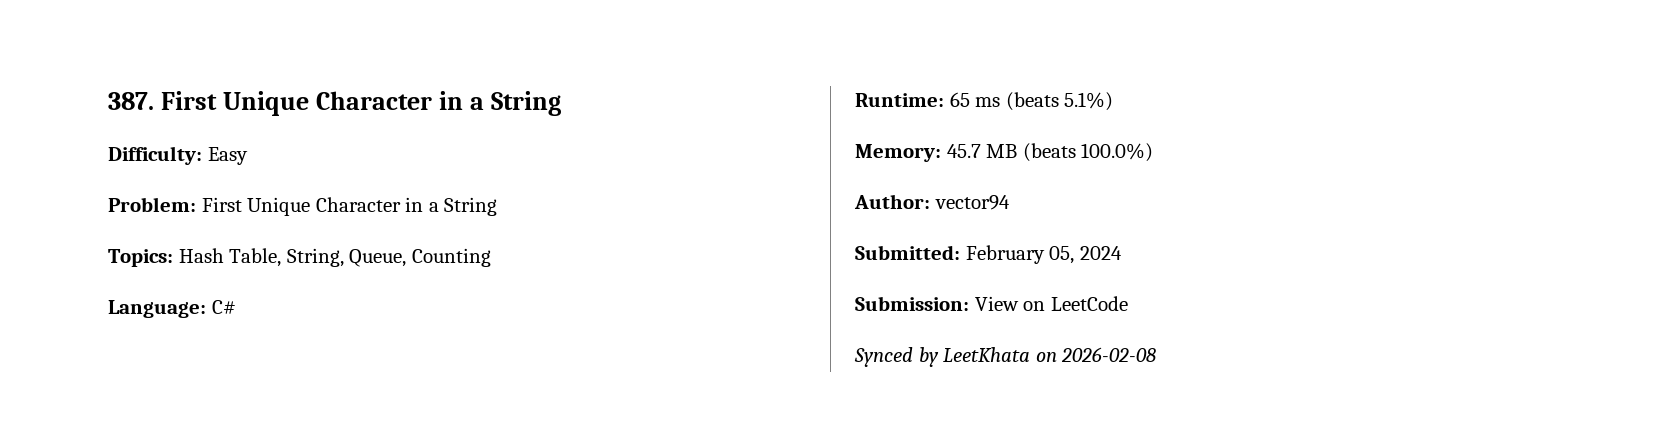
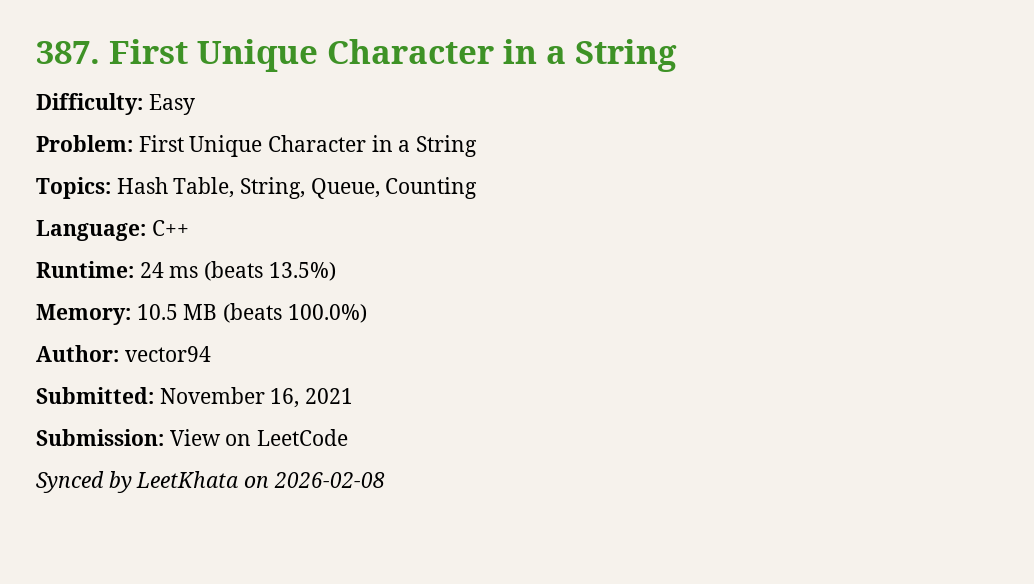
- Language: C#
+ Language: C++
- Runtime: 65 ms (beats 5.1%)
+ Runtime: 24 ms (beats 13.5%)
- Memory: 45.7 MB (beats 100.0%)
+ Memory: 10.5 MB (beats 100.0%)
- Submitted: February 05, 2024
+ Submitted: November 16, 2021

